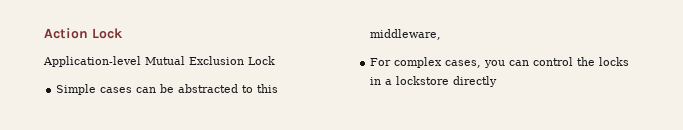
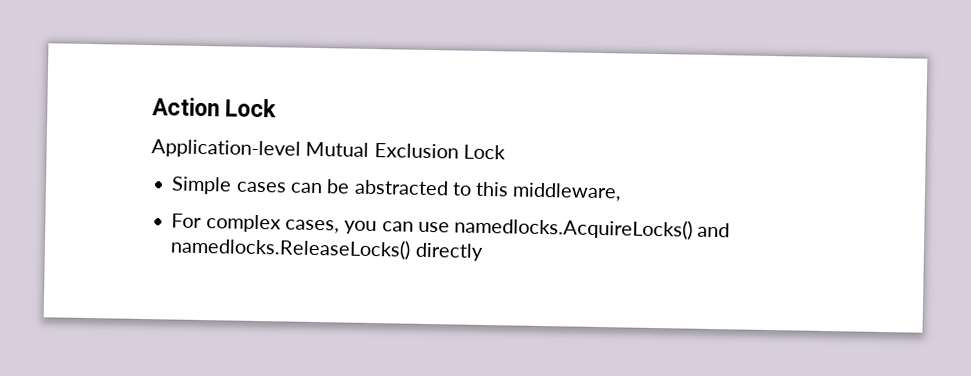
- For complex cases, you can control the locks in a lockstore directly
+ For complex cases, you can use namedlocks.AcquireLocks() and namedlocks.ReleaseLocks() directly

